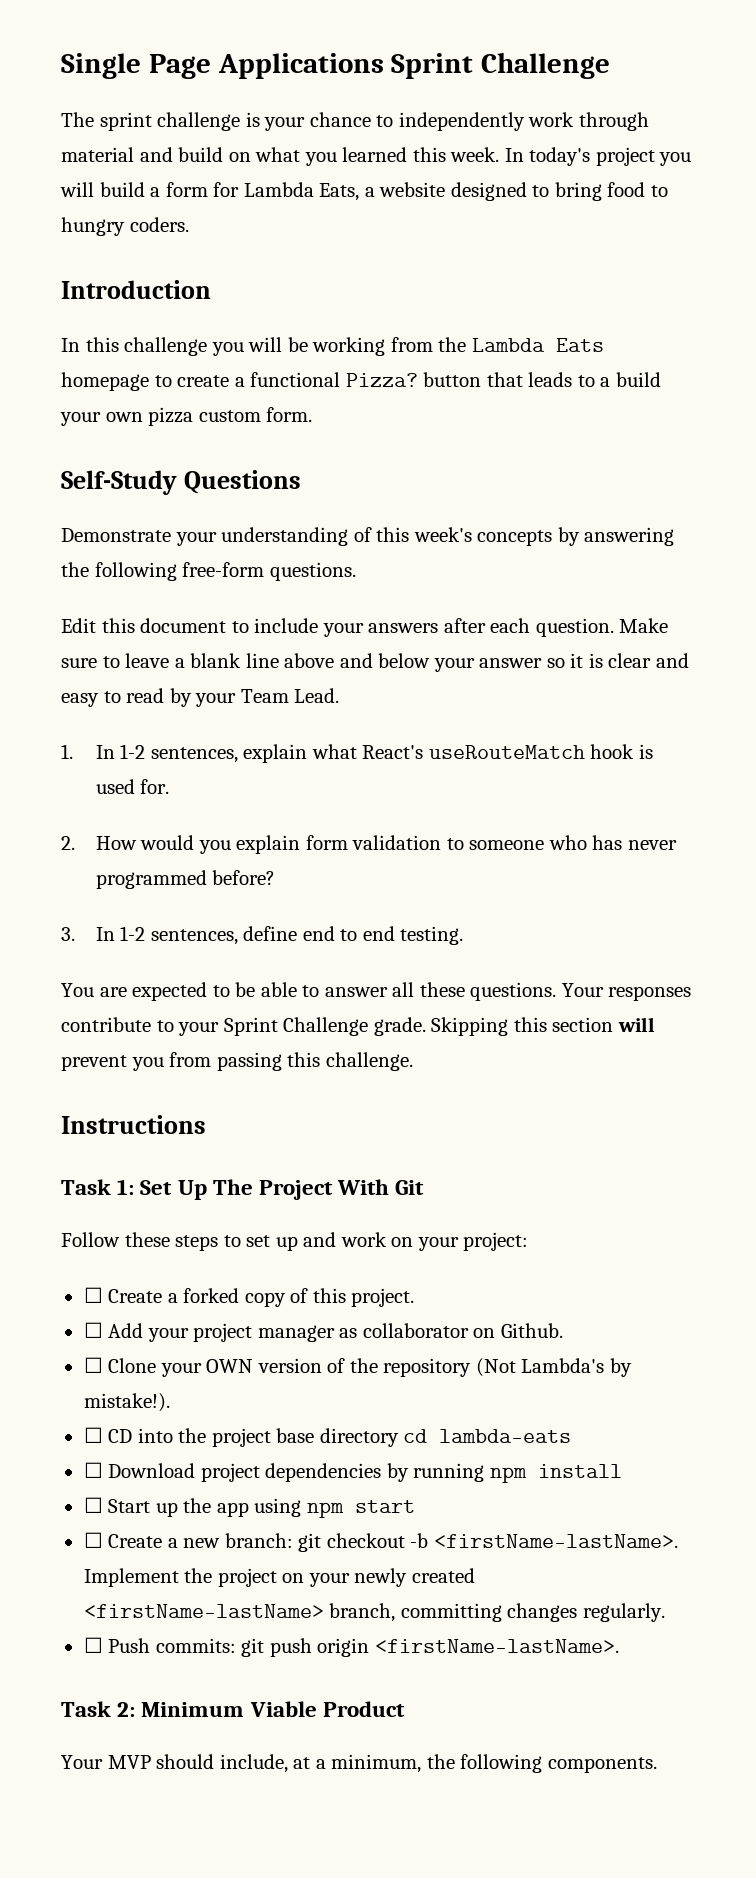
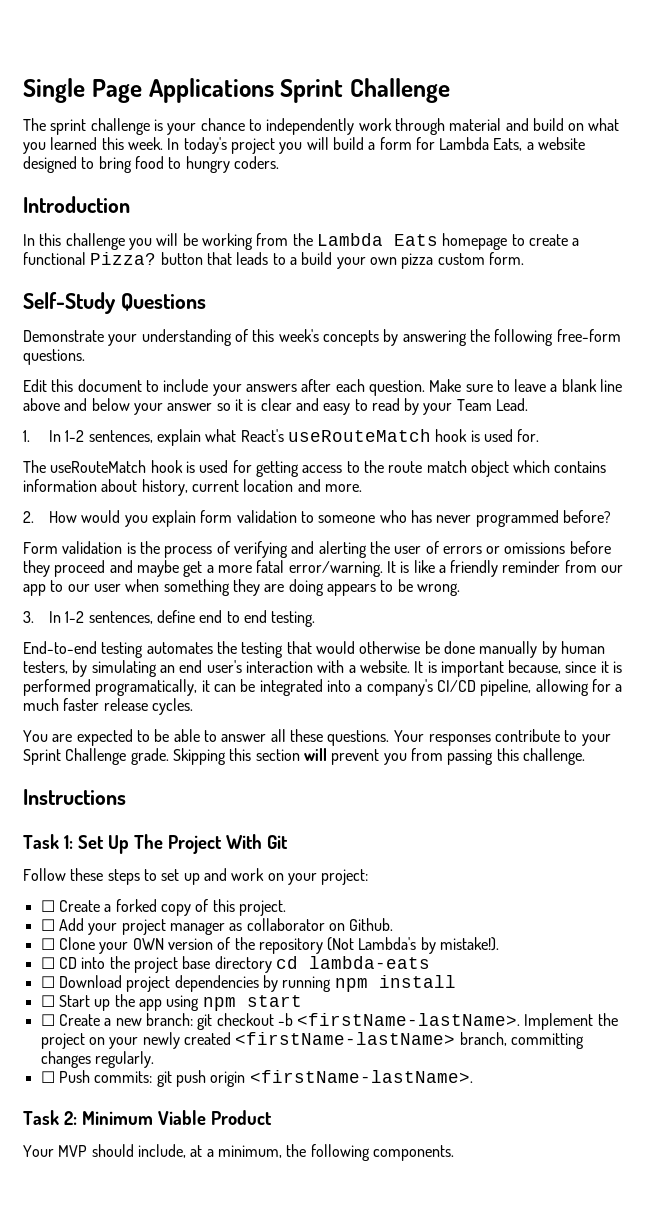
+ The useRouteMatch hook is used for getting access to the route match object which contains information about history, current location and more.
+ Form validation is the process of verifying and alerting the user of errors or omissions before they proceed and maybe get a more fatal error/warning. It is like a friendly reminder from our app to our user when something they are doing appears to be wrong.
+ End-to-end testing automates the testing that would otherwise be done manually by human testers, by simulating an end user's interaction with a website. It is important because, since it is performed programatically, it can be integrated into a company's CI/CD pipeline, allowing for a much faster release cycles.

